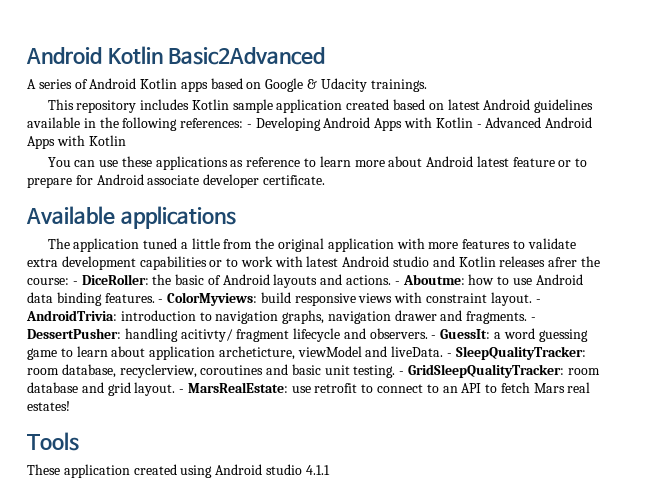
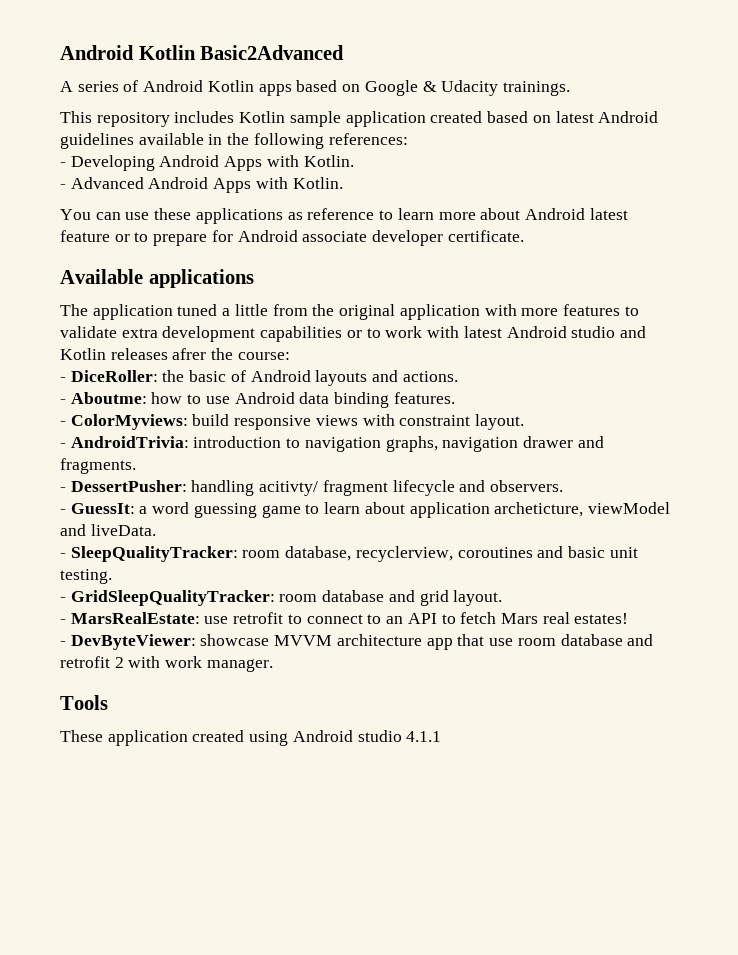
- This repository includes Kotlin sample application created based on latest Android guidelines available in the following references: - Developing Android Apps with Kotlin - Advanced Android Apps with Kotlin
+ This repository includes Kotlin sample application created based on latest Android guidelines available in the following references:
+ - Developing Android Apps with Kotlin.
+ - Advanced Android Apps with Kotlin.
- The application tuned a little from the original application with more features to validate extra development capabilities or to work with latest Android studio and Kotlin releases afrer the course: - DiceRoller:
+ The application tuned a little from the original application with more features to validate extra development capabilities or to work with latest Android studio and Kotlin releases afrer the course:
+ - DiceRoller:
- the basic of Android layouts and actions. - Aboutme:
+ the basic of Android layouts and actions.
+ - Aboutme:
- how to use Android data binding features. - ColorMyviews:
+ how to use Android data binding features.
+ - ColorMyviews:
- build responsive views with constraint layout. - AndroidTrivia:
+ build responsive views with constraint layout.
+ - AndroidTrivia:
- introduction to navigation graphs, navigation drawer and fragments. - DessertPusher:
+ introduction to navigation graphs, navigation drawer and fragments.
+ - DessertPusher:
- handling acitivty/ fragment lifecycle and observers. - GuessIt:
+ handling acitivty/ fragment lifecycle and observers.
+ - GuessIt:
- a word guessing game to learn about application archeticture, viewModel and liveData. - SleepQualityTracker:
+ a word guessing game to learn about application archeticture, viewModel and liveData.
+ - SleepQualityTracker:
- room database, recyclerview, coroutines and basic unit testing. - GridSleepQualityTracker:
+ room database, recyclerview, coroutines and basic unit testing.
+ - GridSleepQualityTracker:
- room database and grid layout. - MarsRealEstate:
+ room database and grid layout.
+ - MarsRealEstate:
+ - DevByteViewer: showcase MVVM architecture app that use room database and retrofit 2 with work manager.

